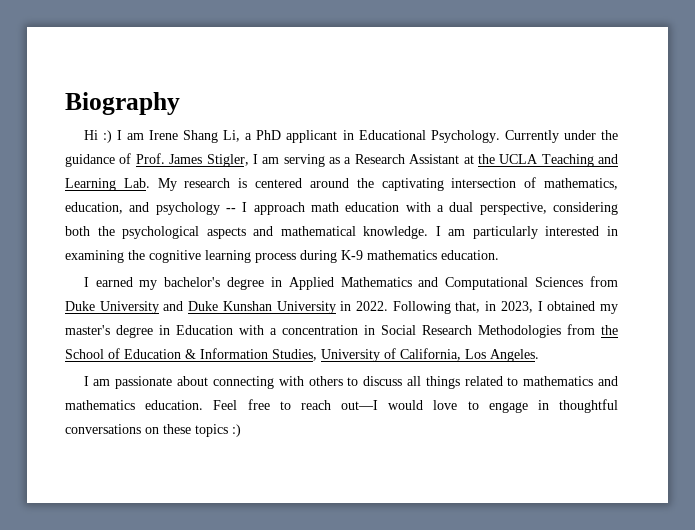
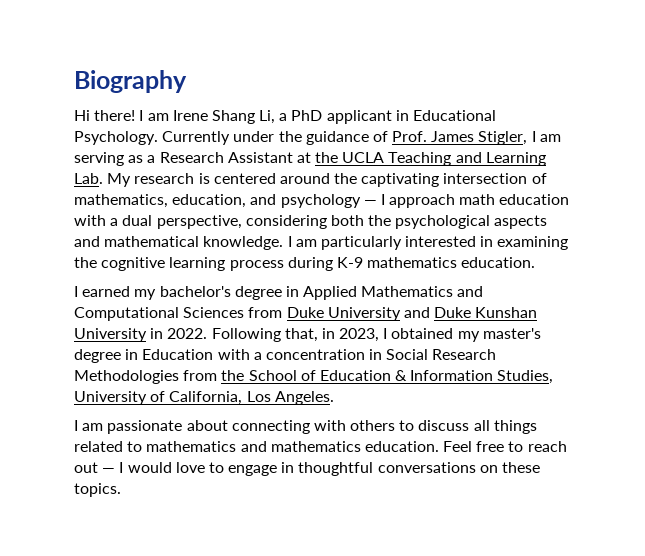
- Hi :) I am Irene Shang Li, a PhD applicant in Educational Psychology.
+ Hi there! I am Irene Shang Li, a PhD applicant in Educational Psychology.
- Currently under the guidance of Prof. James Stigler, I am serving as a Research Assistant at the UCLA Teaching and Learning Lab. My research is centered around the captivating intersection of mathematics, education, and psychology -- I approach math education with a dual perspective, considering both the psychological aspects and mathematical knowledge.
+ Currently under the guidance of Prof. James Stigler, I am serving as a Research Assistant at the UCLA Teaching and Learning Lab. My research is centered around the captivating intersection of mathematics, education, and psychology — I approach math education with a dual perspective, considering both the psychological aspects and mathematical knowledge.
- Feel free to reach out—I would love to engage in thoughtful conversations on these topics :)
+ Feel free to reach out — I would love to engage in thoughtful conversations on these topics.

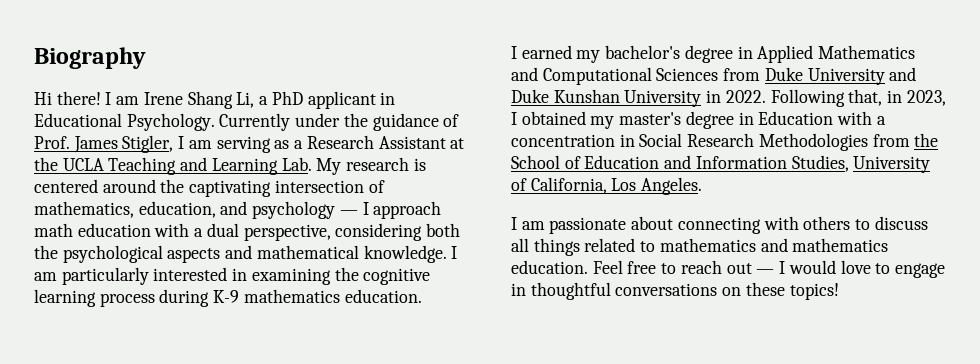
- Following that, in 2023, I obtained my master's degree in Education with a concentration in Social Research Methodologies from the School of Education & Information Studies, University of California, Los Angeles.
+ Following that, in 2023, I obtained my master's degree in Education with a concentration in Social Research Methodologies from the School of Education and Information Studies, University of California, Los Angeles.
- Feel free to reach out — I would love to engage in thoughtful conversations on these topics.
+ Feel free to reach out — I would love to engage in thoughtful conversations on these topics!

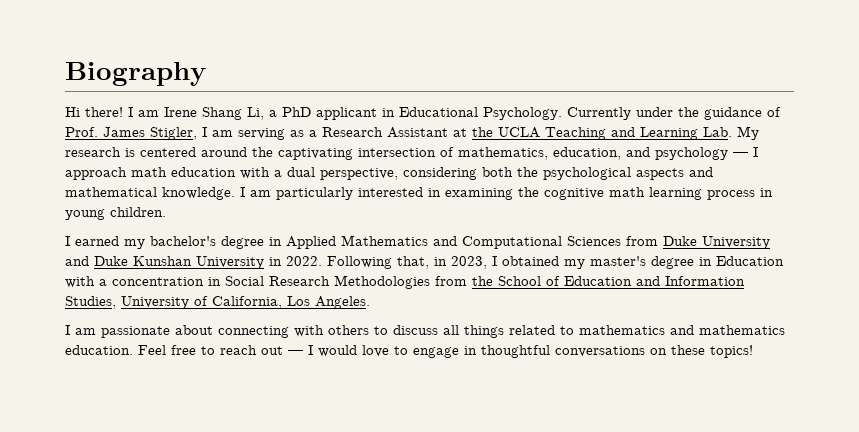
- I am particularly interested in examining the cognitive learning process during K-9 mathematics education.
+ I am particularly interested in examining the cognitive math learning process in young children.

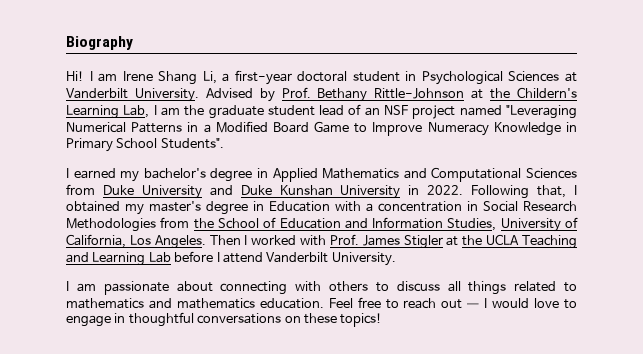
- Hi there!
+ Hi!
- I am Irene Shang Li, a PhD applicant in Educational Psychology. Currently under the guidance of Prof. James Stigler, I am serving as a Research Assistant at the UCLA Teaching and Learning Lab. My research is centered around the captivating intersection of mathematics, education, and psychology — I approach math education with a dual perspective, considering both the psychological aspects and mathematical knowledge. I am particularly interested in examining the cognitive math learning process in young children.
+ I am Irene Shang Li, a first-year doctoral student in Psychological Sciences at Vanderbilt University. Advised by Prof. Bethany Rittle-Johnson at the Childern's Learning Lab, I am the graduate student lead of an NSF project named "Leveraging Numerical Patterns in a Modified Board Game to Improve Numeracy Knowledge in Primary School Students".
- Following that, in 2023, I obtained my master's degree in Education with a concentration in Social Research Methodologies from the School of Education and Information Studies, University of California, Los Angeles.
+ Following that, I obtained my master's degree in Education with a concentration in Social Research Methodologies from the School of Education and Information Studies, University of California, Los Angeles. Then I worked with Prof. James Stigler at the UCLA Teaching and Learning Lab before I attend Vanderbilt University.

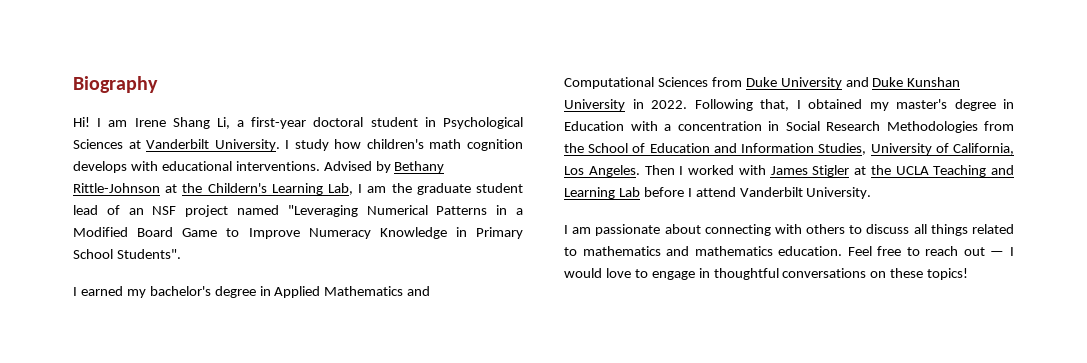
+ I study how children's math cognition develops with educational interventions.
- Advised by Prof. Bethany Rittle-Johnson at the Childern's Learning Lab, I am the graduate student lead of an NSF project named "Leveraging Numerical Patterns in a Modified Board Game to Improve Numeracy Knowledge in Primary School Students".
+ Advised by Bethany Rittle-Johnson at the Childern's Learning Lab, I am the graduate student lead of an NSF project named "Leveraging Numerical Patterns in a Modified Board Game to Improve Numeracy Knowledge in Primary School Students".
- Then I worked with Prof. James Stigler at the UCLA Teaching and Learning Lab before I attend Vanderbilt University.
+ Then I worked with James Stigler at the UCLA Teaching and Learning Lab before I attend Vanderbilt University.

